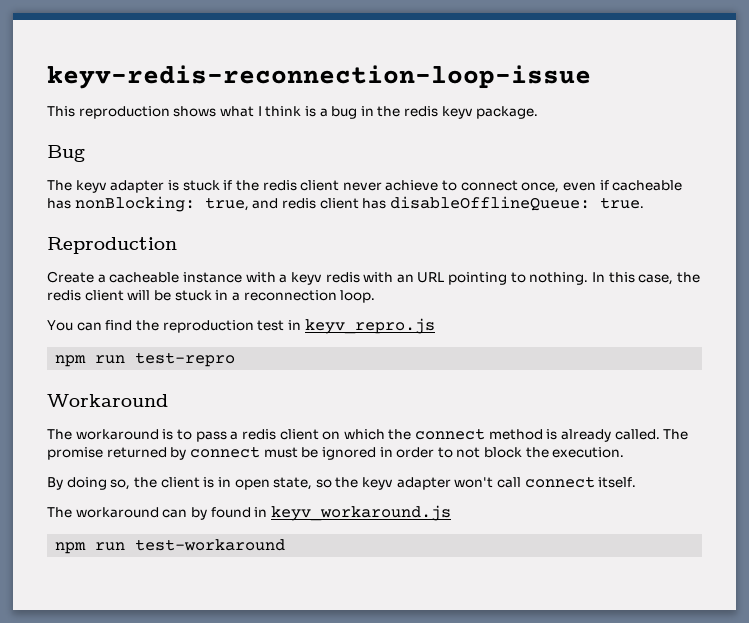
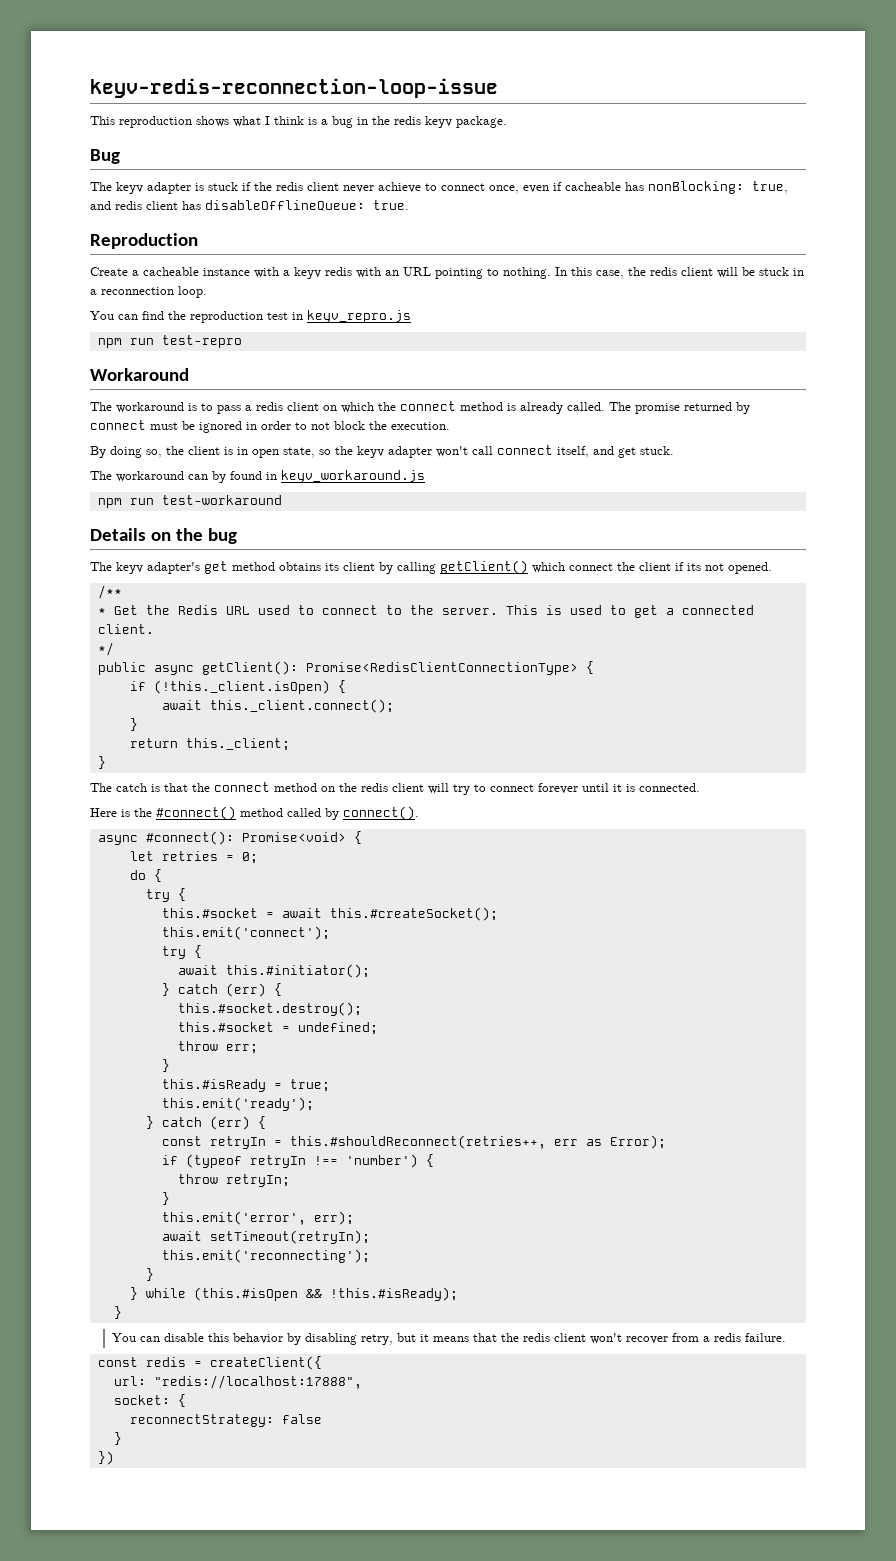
- By doing so, the client is in open state, so the keyv adapter won't call connect itself.
+ By doing so, the client is in open state, so the keyv adapter won't call connect itself, and get stuck.
+ Details on the bug
+ The keyv adapter's get method obtains its client by calling getClient() which connect the client if its not opened.
+ /**
+ * Get the Redis URL used to connect to the server. This is used to get a connected client.
+ */
+ public async getClient(): Promise<RedisClientConnectionType> {
+ if (!this._client.isOpen) {
+ await this._client.connect();
+ }
+ return this._client;
+ }
+ The catch is that the connect method on the redis client will try to connect forever until it is connected.
+ Here is the #connect() method called by connect().
+ async #connect(): Promise<void> {
+ let retries = 0;
+ do {
+ try {
+ this.#socket = await this.#createSocket();
+ this.emit('connect');
+ try {
+ await this.#initiator();
+ } catch (err) {
+ this.#socket.destroy();
+ this.#socket = undefined;
+ throw err;
+ }
+ this.#isReady = true;
+ this.emit('ready');
+ } catch (err) {
+ const retryIn = this.#shouldReconnect(retries++, err as Error);
+ if (typeof retryIn !== 'number') {
+ throw retryIn;
+ }
+ this.emit('error', err);
+ await setTimeout(retryIn);
+ this.emit('reconnecting');
+ }
+ } while (this.#isOpen && !this.#isReady);
+ }
+ You can disable this behavior by disabling retry, but it means that the redis client won't recover from a redis failure.
+ const redis = createClient({
+ url: "redis://localhost:17888",
+ socket: {
+ reconnectStrategy: false
+ }
+ })

